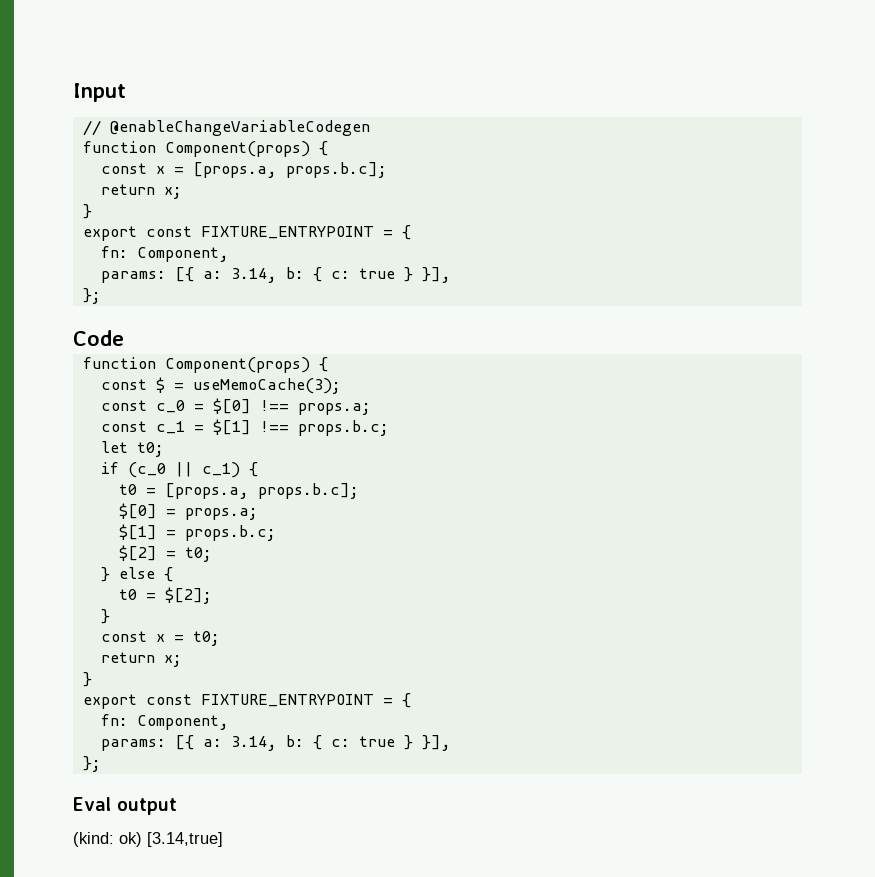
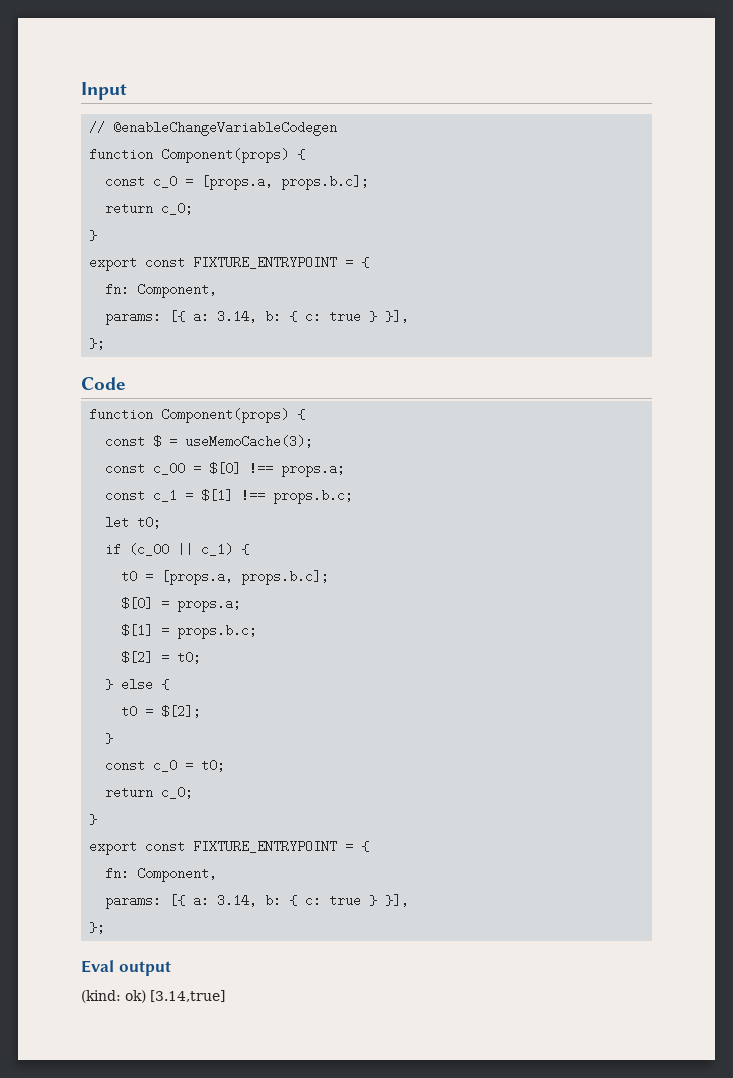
- const x = [props.a, props.b.c];
- return x;
+ const c_0 = [props.a, props.b.c];
+ return c_0;
- const c_0 = $[0] !== props.a;
+ const c_00 = $[0] !== props.a;
- if (c_0 || c_1) {
+ if (c_00 || c_1) {
- const x = t0;
- return x;
+ const c_0 = t0;
+ return c_0;

